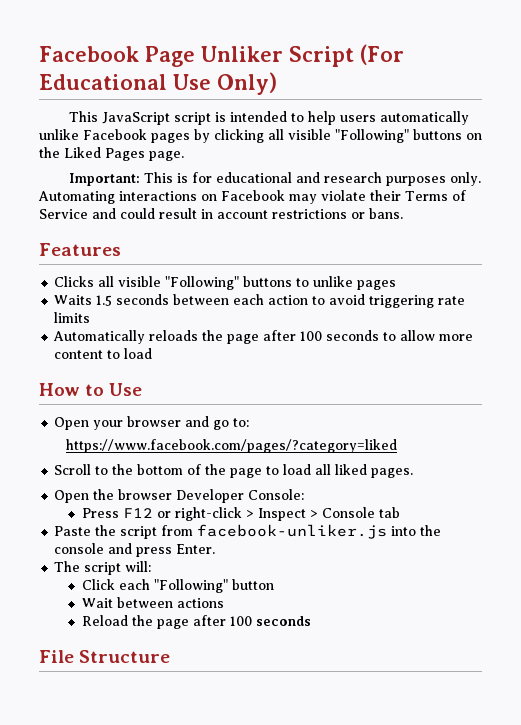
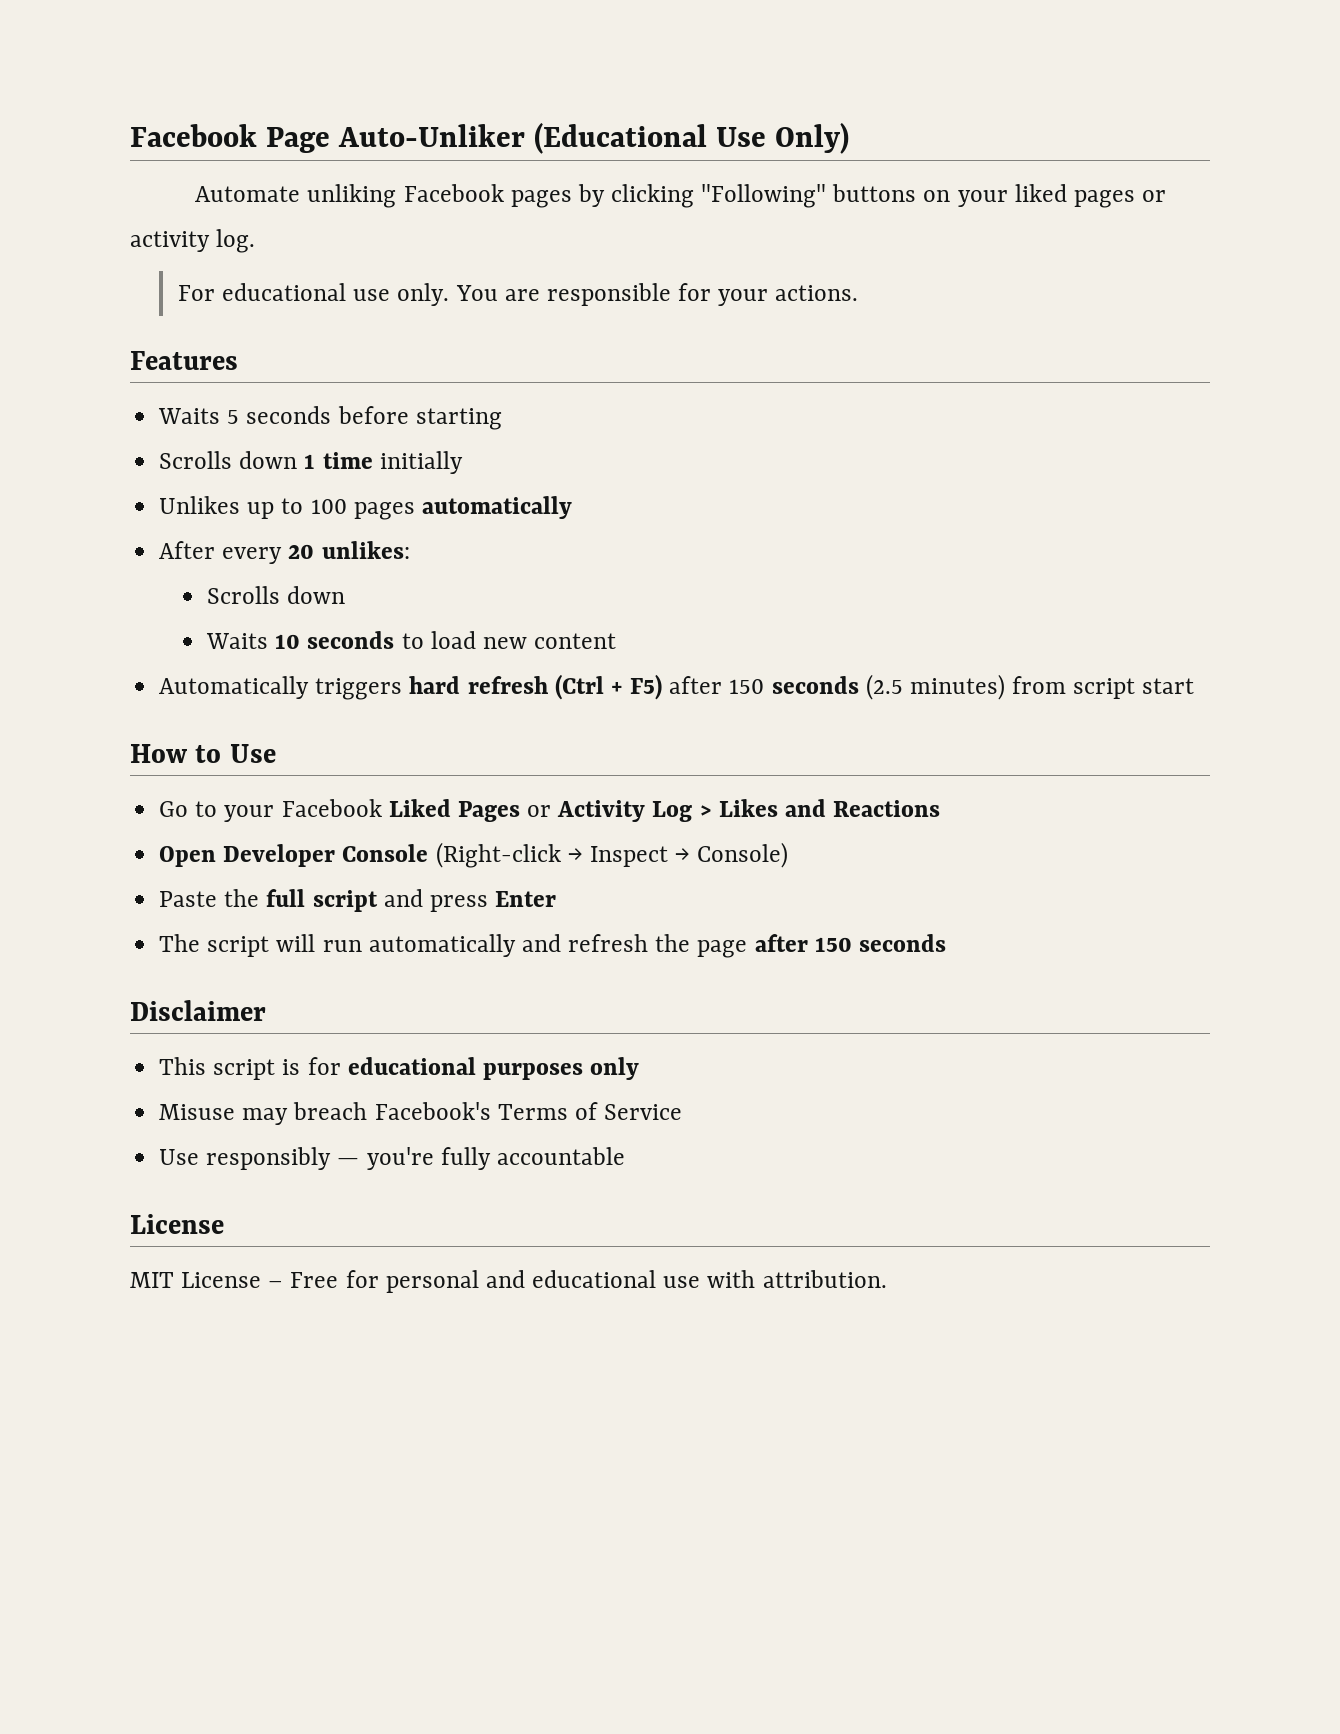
- Facebook Page Unliker Script (For Educational Use Only)
- This JavaScript script is intended to help users automatically unlike Facebook pages by clicking all visible "Following" buttons on the Liked Pages page.
- Important: This is for educational and research purposes only. Automating interactions on Facebook may violate their Terms of Service and could result in account restrictions or bans.
+ Facebook Page Auto-Unliker (Educational Use Only)
+ Automate unliking Facebook pages by clicking "Following" buttons on your liked pages or activity log.
+ For educational use only. You are responsible for your actions.
  Features
- Clicks all visible "Following" buttons to unlike pages
- Waits 1.5 seconds between each action to avoid triggering rate limits
- Automatically reloads the page after 100 seconds to allow more content to load
+ Waits 5 seconds before starting
+ Scrolls down 1 time initially
+ Unlikes up to 100 pages automatically
+ After every 20 unlikes:
+ Scrolls down
+ Waits 10 seconds to load new content
+ Automatically triggers hard refresh (Ctrl + F5) after 150 seconds (2.5 minutes) from script start
  How to Use
- Open your browser and go to:
- https://www.facebook.com/pages/?category=liked
- Scroll to the bottom of the page to load all liked pages.
- Open the browser Developer Console:
- Press F12 or right-click > Inspect > Console tab
- Paste the script from facebook-unliker.js into the console and press Enter.
+ Go to your Facebook Liked Pages or Activity Log > Likes and Reactions
+ Open Developer Console (Right-click → Inspect → Console)
+ Paste the full script and press Enter
- The script will:
- Click each "Following" button
- Wait between actions
- Reload the page after 100 seconds
+ The script will run automatically and refresh the page after 150 seconds
- File Structure
+ Disclaimer
+ This script is for educational purposes only
+ Misuse may breach Facebook's Terms of Service
+ Use responsibly — you're fully accountable
+ License
+ MIT License – Free for personal and educational use with attribution.

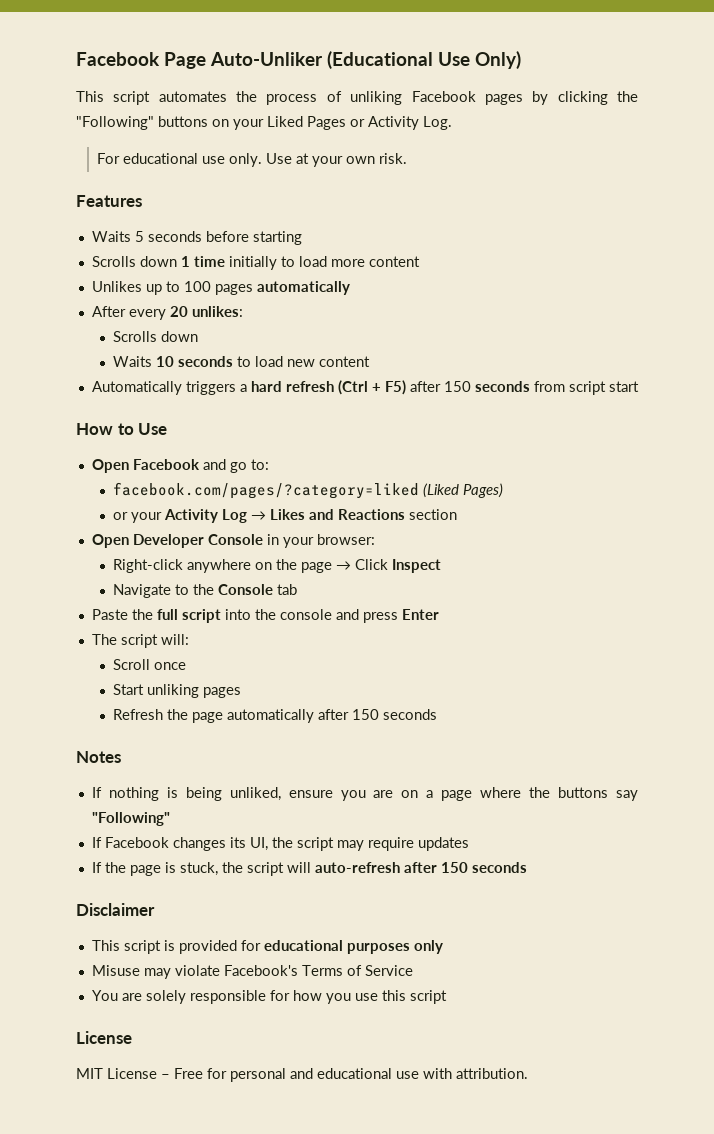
- Automate unliking Facebook pages by clicking "Following" buttons on your liked pages or activity log.
+ This script automates the process of unliking Facebook pages by clicking the "Following" buttons on your Liked Pages or Activity Log.
- You are responsible for your actions.
+ Use at your own risk.
- Scrolls down 1 time initially
+ Scrolls down 1 time initially to load more content
- Automatically triggers hard refresh (Ctrl + F5) after 150 seconds (2.5 minutes) from script start
+ Automatically triggers a hard refresh (Ctrl + F5) after 150 seconds from script start
- Go to your Facebook Liked Pages or Activity Log > Likes and Reactions
+ Open Facebook and go to:
+ facebook.com/pages/?category=liked (Liked Pages)
+ or your Activity Log → Likes and Reactions section
- Open Developer Console (Right-click → Inspect → Console)
+ Open Developer Console in your browser:
+ Right-click anywhere on the page → Click Inspect
+ Navigate to the Console tab
- Paste the full script and press Enter
+ Paste the full script into the console and press Enter
- The script will run automatically and refresh the page after 150 seconds
+ The script will:
+ Scroll once
+ Start unliking pages
+ Refresh the page automatically after 150 seconds
+ Notes
+ If nothing is being unliked, ensure you are on a page where the buttons say "Following"
+ If Facebook changes its UI, the script may require updates
+ If the page is stuck, the script will auto-refresh after 150 seconds
- This script is for educational purposes only
+ This script is provided for educational purposes only
- Misuse may breach Facebook's Terms of Service
+ Misuse may violate Facebook's Terms of Service
- Use responsibly — you're fully accountable
+ You are solely responsible for how you use this script

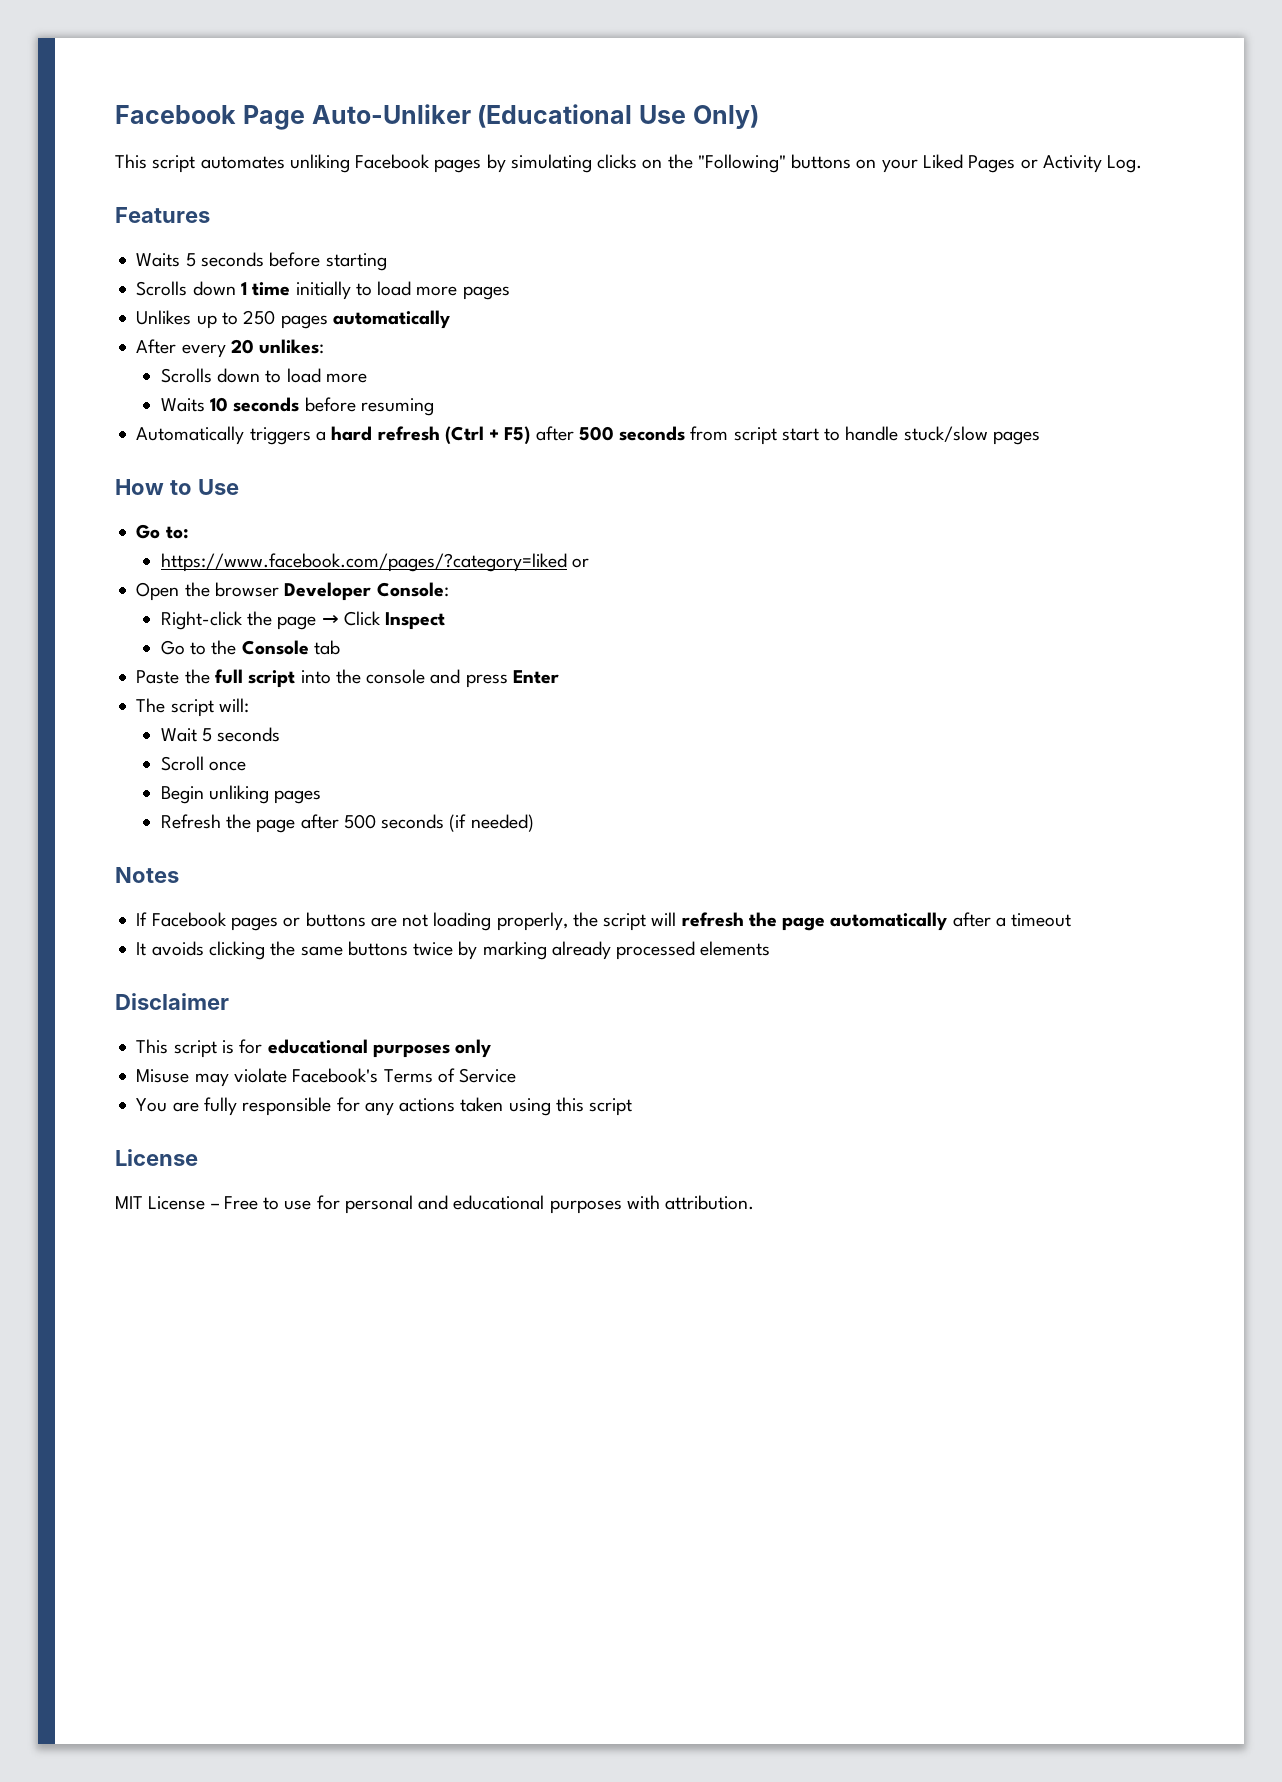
- This script automates the process of unliking Facebook pages by clicking the "Following" buttons on your Liked Pages or Activity Log.
+ This script automates unliking Facebook pages by simulating clicks on the "Following" buttons on your Liked Pages or Activity Log.
- For educational use only. Use at your own risk.
- Scrolls down 1 time initially to load more content
+ Scrolls down 1 time initially to load more pages
- Unlikes up to 100 pages automatically
+ Unlikes up to 250 pages automatically
  After every 20 unlikes:
- Scrolls down
+ Scrolls down to load more
- Waits 10 seconds to load new content
+ Waits 10 seconds before resuming
- Automatically triggers a hard refresh (Ctrl + F5) after 150 seconds from script start
+ Automatically triggers a hard refresh (Ctrl + F5) after 500 seconds from script start to handle stuck/slow pages
- Open Facebook and go to:
- facebook.com/pages/?category=liked (Liked Pages)
- or your Activity Log → Likes and Reactions section
- Open Developer Console in your browser:
+ Go to:
+ https://www.facebook.com/pages/?category=liked or
+ Open the browser Developer Console:
- Right-click anywhere on the page → Click Inspect
+ Right-click the page → Click Inspect
- Navigate to the Console tab
+ Go to the Console tab
+ Wait 5 seconds
- Start unliking pages
+ Begin unliking pages
- Refresh the page automatically after 150 seconds
+ Refresh the page after 500 seconds (if needed)
- If nothing is being unliked, ensure you are on a page where the buttons say "Following"
- If Facebook changes its UI, the script may require updates
- If the page is stuck, the script will auto-refresh after 150 seconds
+ If Facebook pages or buttons are not loading properly, the script will refresh the page automatically after a timeout
+ It avoids clicking the same buttons twice by marking already processed elements
- This script is provided for educational purposes only
+ This script is for educational purposes only
- You are solely responsible for how you use this script
+ You are fully responsible for any actions taken using this script
- MIT License – Free for personal and educational use with attribution.
+ MIT License – Free to use for personal and educational purposes with attribution.

